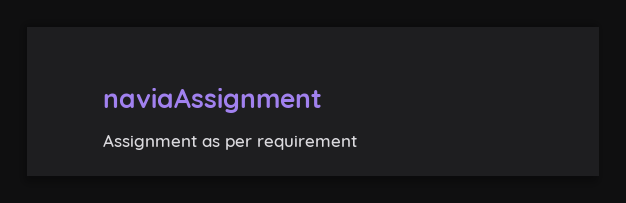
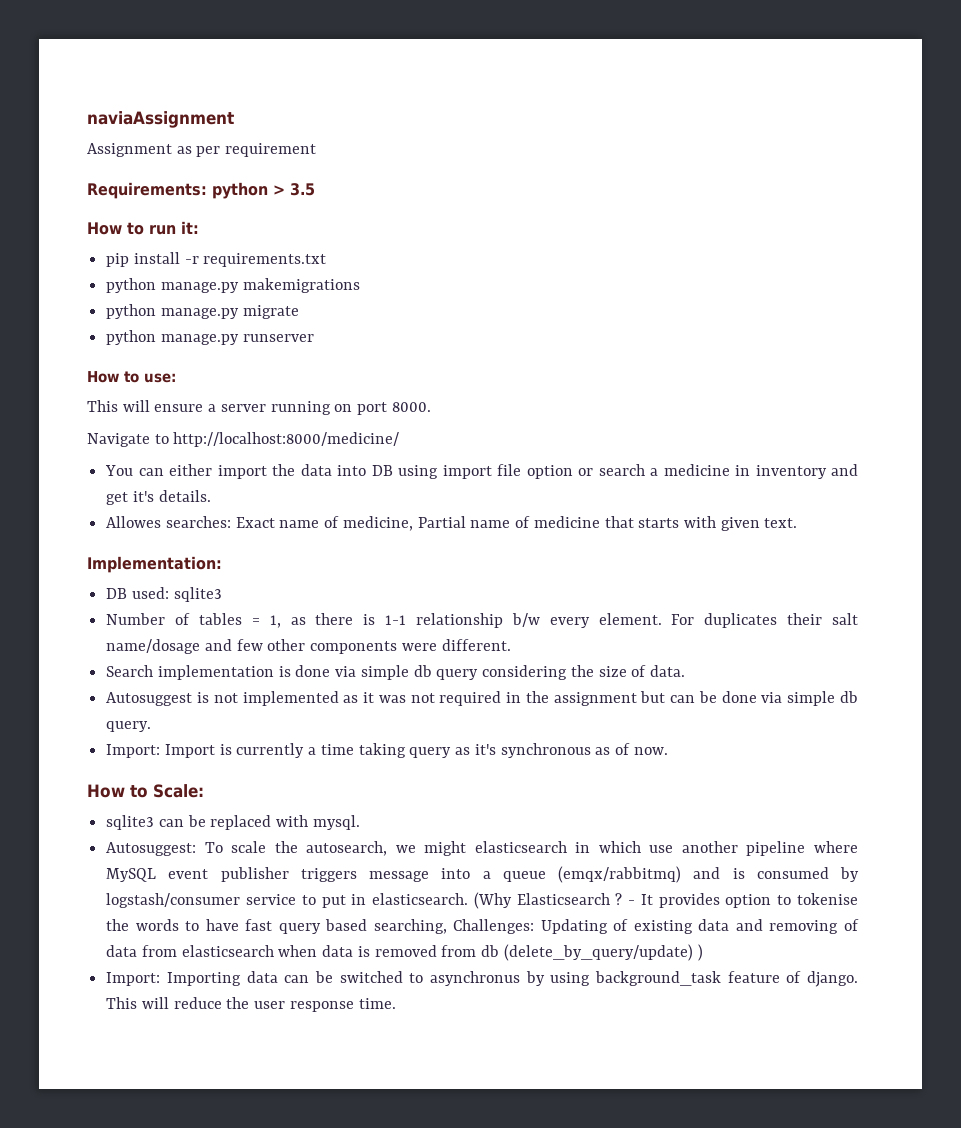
+ Requirements: python > 3.5
+ How to run it:
+ pip install -r requirements.txt
+ python manage.py makemigrations
+ python manage.py migrate
+ python manage.py runserver
+ How to use:
+ This will ensure a server running on port 8000.
+ Navigate to http://localhost:8000/medicine/
+ You can either import the data into DB using import file option or search a medicine in inventory and get it's details.
+ Allowes searches: Exact name of medicine, Partial name of medicine that starts with given text.
+ Implementation:
+ DB used: sqlite3
+ Number of tables = 1, as there is 1-1 relationship b/w every element. For duplicates their salt name/dosage and few other components were different.
+ Search implementation is done via simple db query considering the size of data.
+ Autosuggest is not implemented as it was not required in the assignment but can be done via simple db query.
+ Import: Import is currently a time taking query as it's synchronous as of now.
+ How to Scale:
+ sqlite3 can be replaced with mysql.
+ Autosuggest: To scale the autosearch, we might elasticsearch in which use another pipeline where MySQL event publisher triggers message into a queue (emqx/rabbitmq) and is consumed by logstash/consumer service to put in elasticsearch. (Why Elasticsearch ? - It provides option to tokenise the words to have fast query based searching, Challenges: Updating of existing data and removing of data from elasticsearch when data is removed from db (delete_by_query/update) )
+ Import: Importing data can be switched to asynchronus by using background_task feature of django. This will reduce the user response time.

